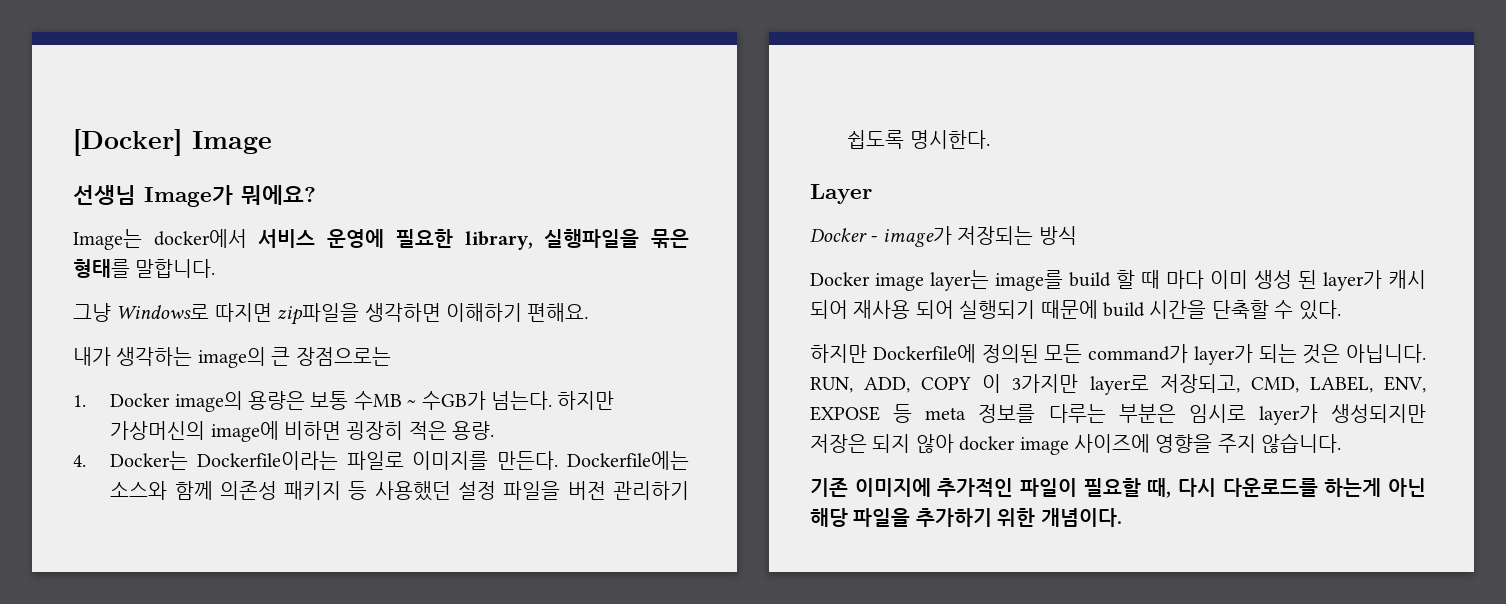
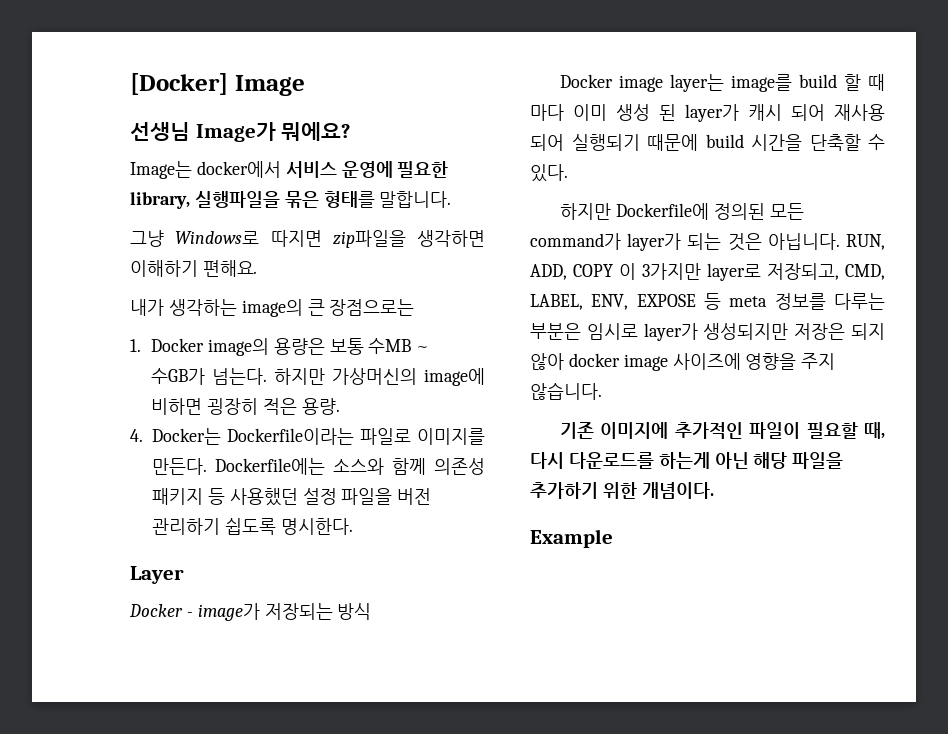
+ Example

